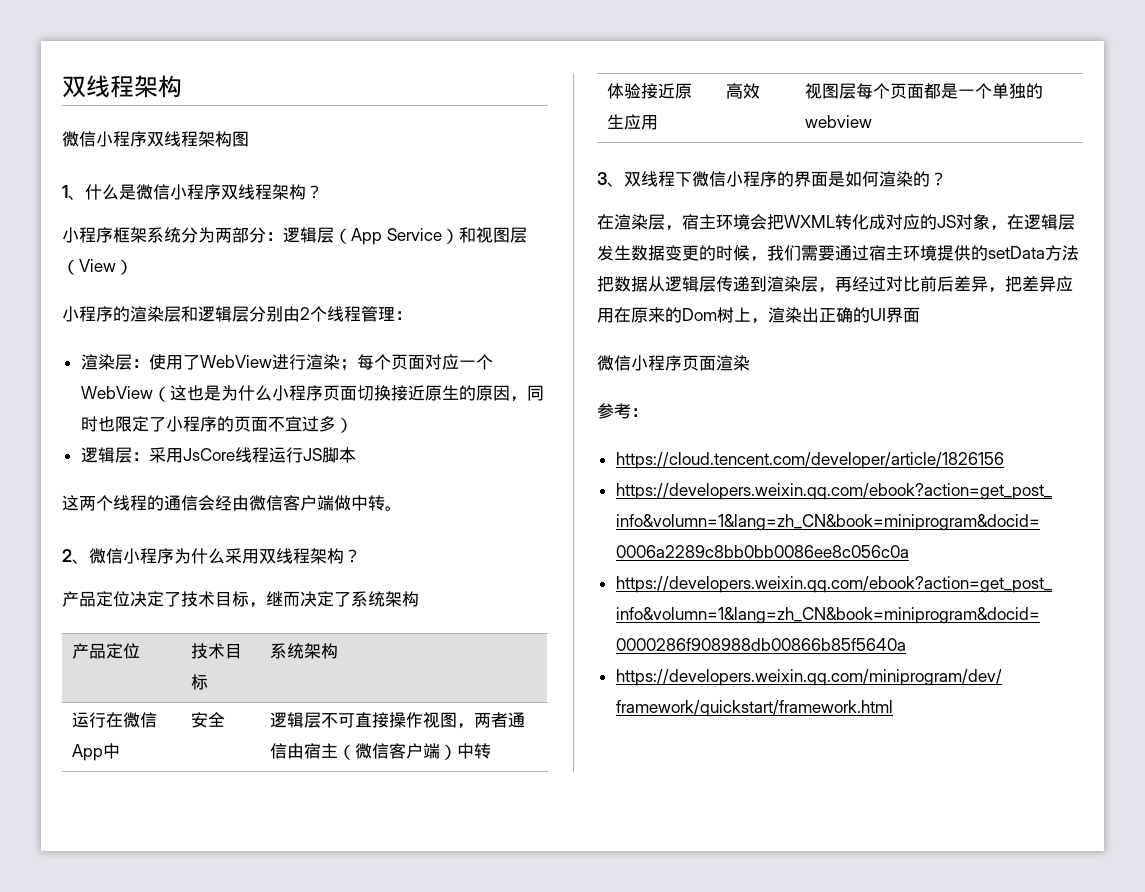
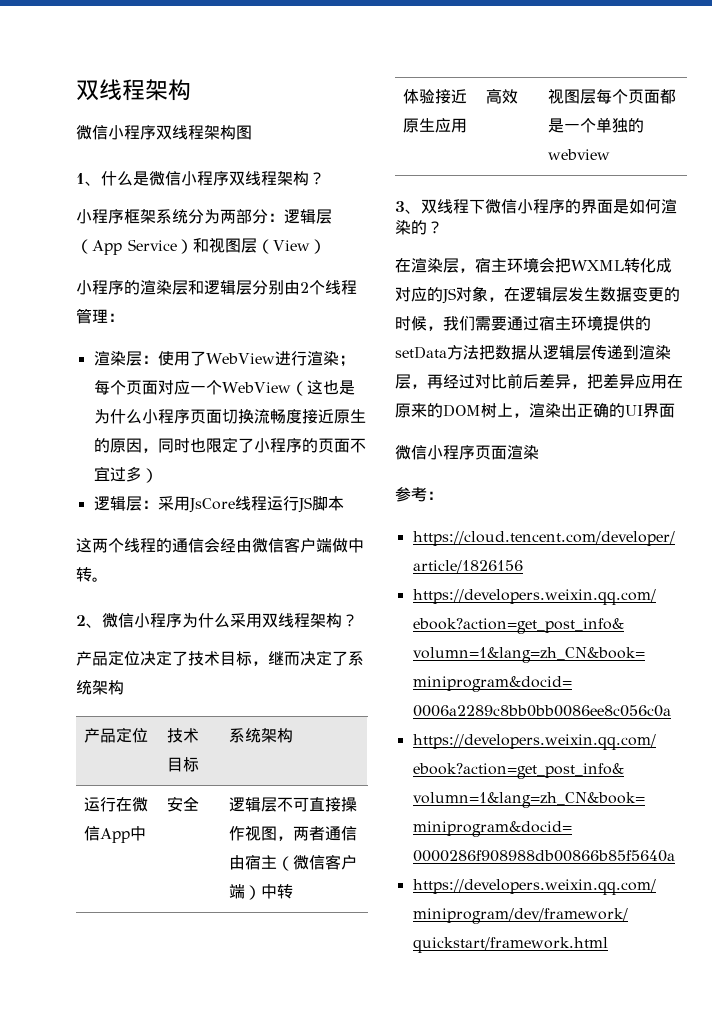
- 渲染层：使用了WebView进行渲染；每个页面对应一个WebView（这也是为什么小程序页面切换接近原生的原因，同时也限定了小程序的页面不宜过多）
+ 渲染层：使用了WebView进行渲染；每个页面对应一个WebView（这也是为什么小程序页面切换流畅度接近原生的原因，同时也限定了小程序的页面不宜过多）
- 在渲染层，宿主环境会把WXML转化成对应的JS对象，在逻辑层发生数据变更的时候，我们需要通过宿主环境提供的setData方法把数据从逻辑层传递到渲染层，再经过对比前后差异，把差异应用在原来的Dom树上，渲染出正确的UI界面
+ 在渲染层，宿主环境会把WXML转化成对应的JS对象，在逻辑层发生数据变更的时候，我们需要通过宿主环境提供的setData方法把数据从逻辑层传递到渲染层，再经过对比前后差异，把差异应用在原来的DOM树上，渲染出正确的UI界面

